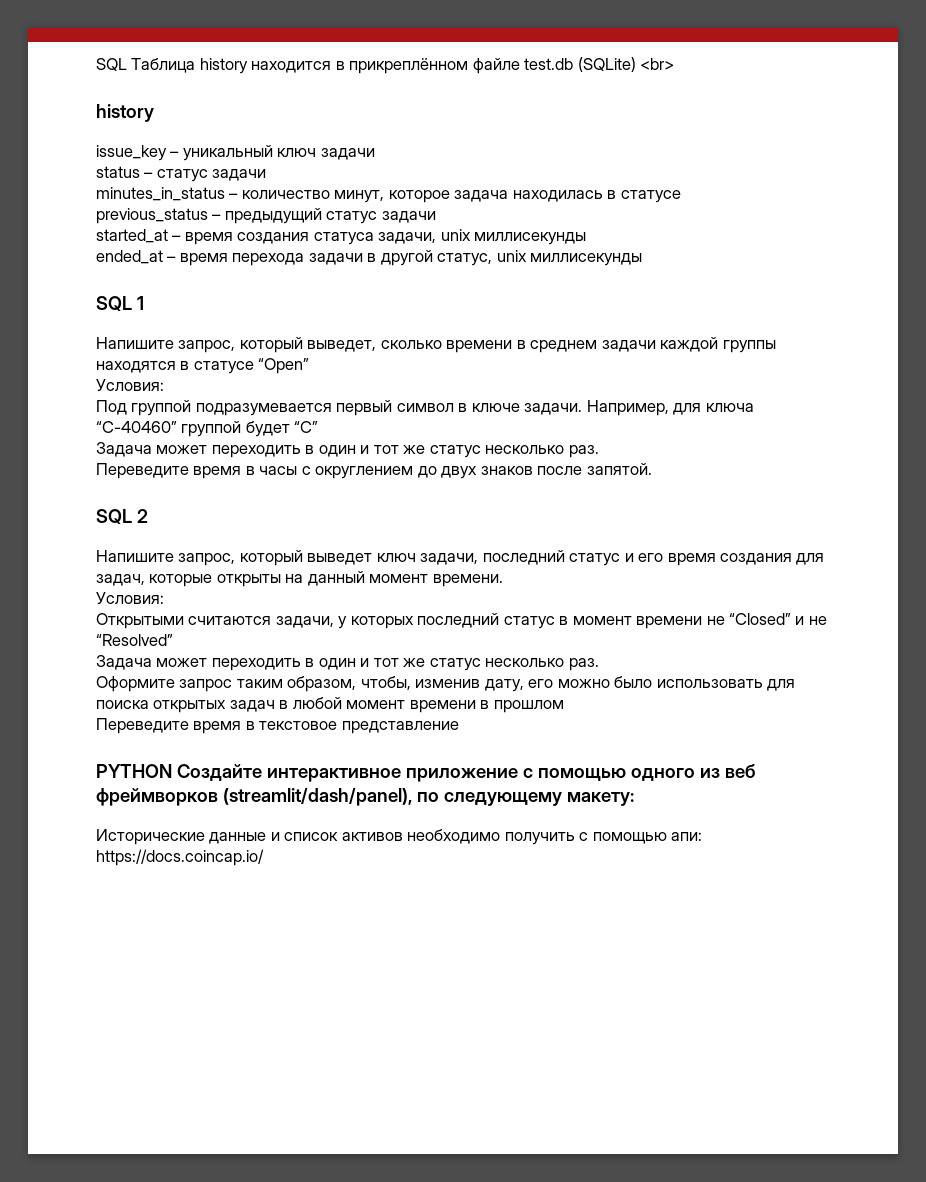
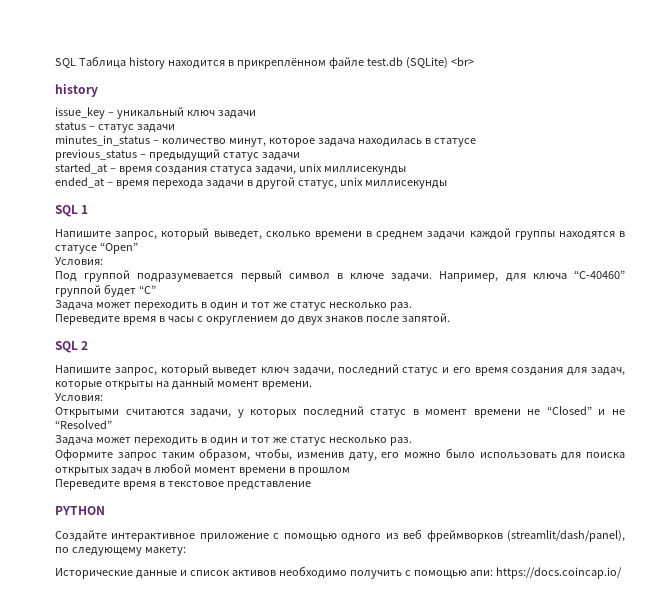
- PYTHON Создайте интерактивное приложение с помощью одного из веб фреймворков (streamlit/dash/panel), по следующему макету:
+ PYTHON
+ Создайте интерактивное приложение с помощью одного из веб фреймворков (streamlit/dash/panel), по следующему макету:

